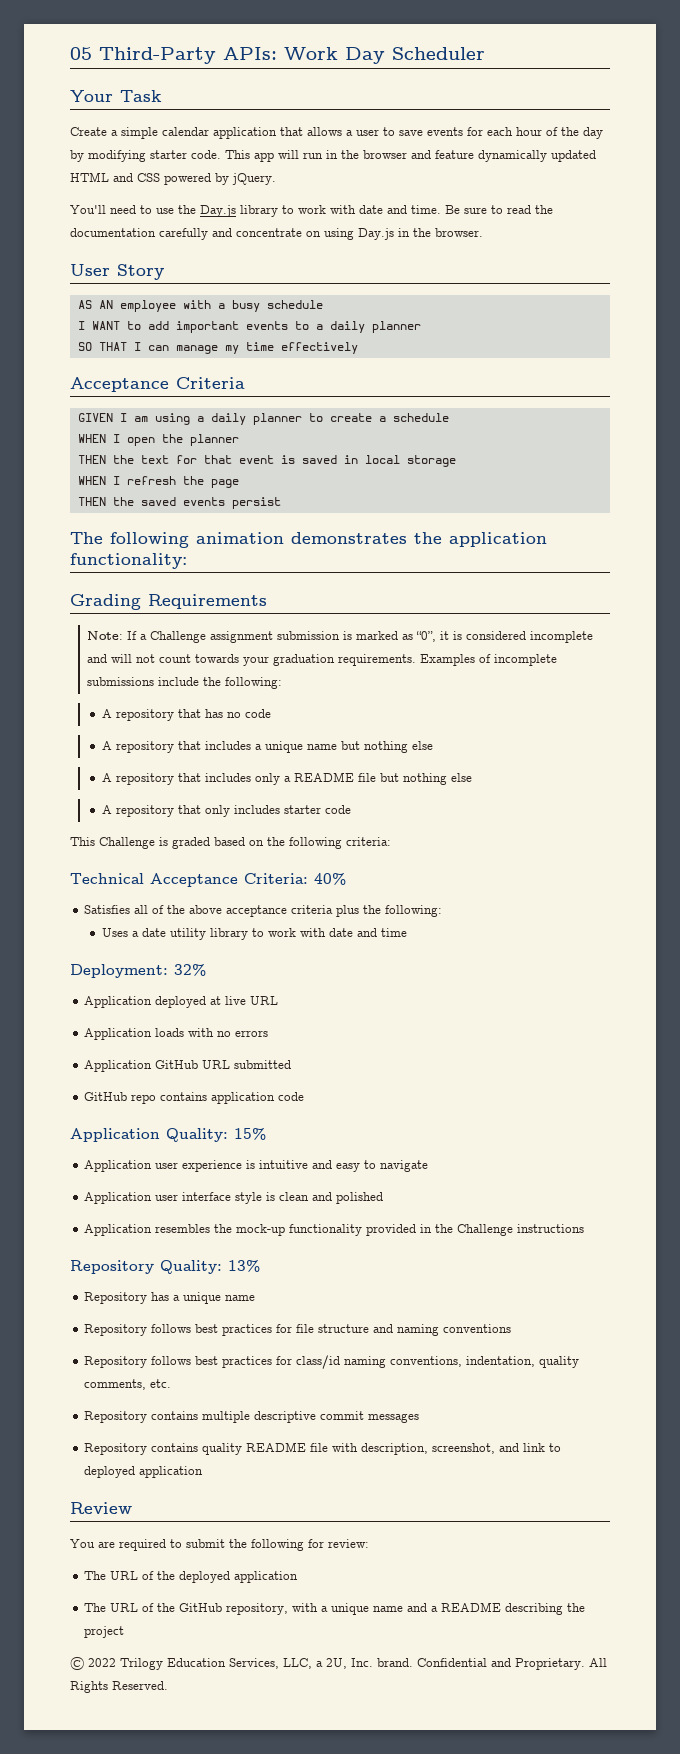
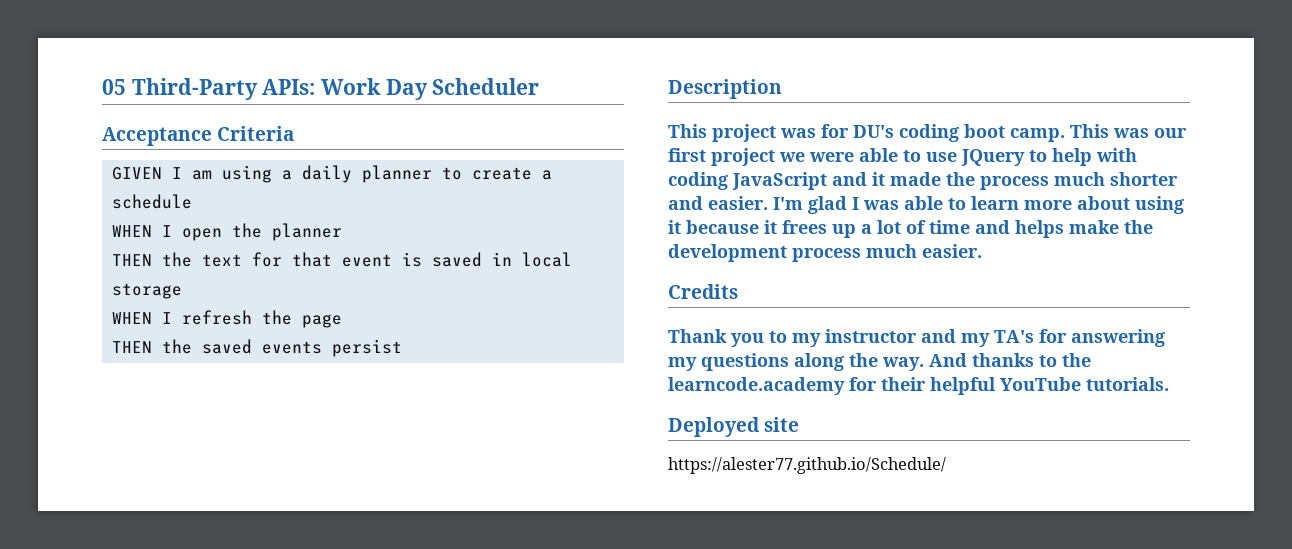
- Your Task
- Create a simple calendar application that allows a user to save events for each hour of the day by modifying starter code. This app will run in the browser and feature dynamically updated HTML and CSS powered by jQuery.
- You'll need to use the Day.js library to work with date and time. Be sure to read the documentation carefully and concentrate on using Day.js in the browser.
- User Story
- AS AN employee with a busy schedule
- I WANT to add important events to a daily planner
- SO THAT I can manage my time effectively
- The following animation demonstrates the application functionality:
- Grading Requirements
- Note: If a Challenge assignment submission is marked as “0”, it is considered incomplete and will not count towards your graduation requirements. Examples of incomplete submissions include the following:
- A repository that has no code
- A repository that includes a unique name but nothing else
- A repository that includes only a README file but nothing else
- A repository that only includes starter code
- This Challenge is graded based on the following criteria:
- Technical Acceptance Criteria: 40%
- Satisfies all of the above acceptance criteria plus the following:
- Uses a date utility library to work with date and time
- Deployment: 32%
- Application deployed at live URL
- Application loads with no errors
- Application GitHub URL submitted
- GitHub repo contains application code
- Application Quality: 15%
- Application user experience is intuitive and easy to navigate
- Application user interface style is clean and polished
- Application resembles the mock-up functionality provided in the Challenge instructions
- Repository Quality: 13%
- Repository has a unique name
- Repository follows best practices for file structure and naming conventions
- Repository follows best practices for class/id naming conventions, indentation, quality comments, etc.
- Repository contains multiple descriptive commit messages
- Repository contains quality README file with description, screenshot, and link to deployed application
- Review
- You are required to submit the following for review:
- The URL of the deployed application
- The URL of the GitHub repository, with a unique name and a README describing the project
- © 2022 Trilogy Education Services, LLC, a 2U, Inc. brand. Confidential and Proprietary. All Rights Reserved.
+ Description
+ This project was for DU's coding boot camp. This was our first project we were able to use JQuery to help with coding JavaScript and it made the process much shorter and easier. I'm glad I was able to learn more about using it because it frees up a lot of time and helps make the development process much easier.
+ Credits
+ Thank you to my instructor and my TA's for answering my questions along the way. And thanks to the learncode.academy for their helpful YouTube tutorials.
+ Deployed site
+ https://alester77.github.io/Schedule/

